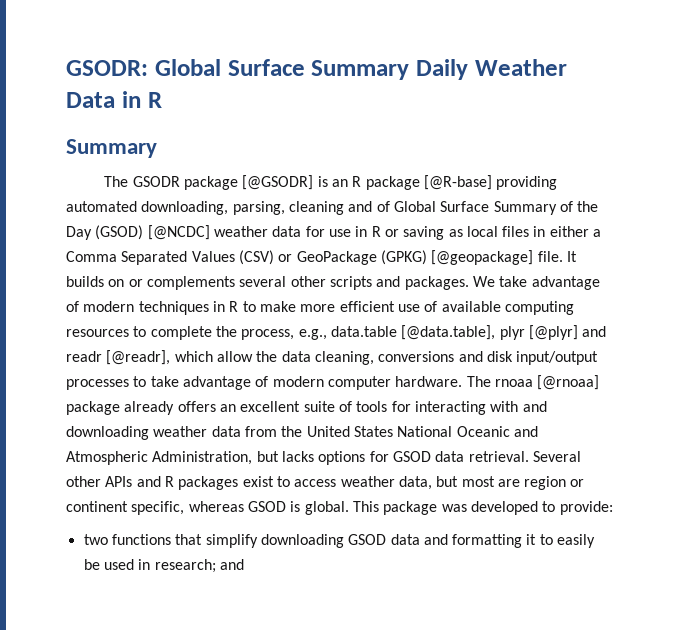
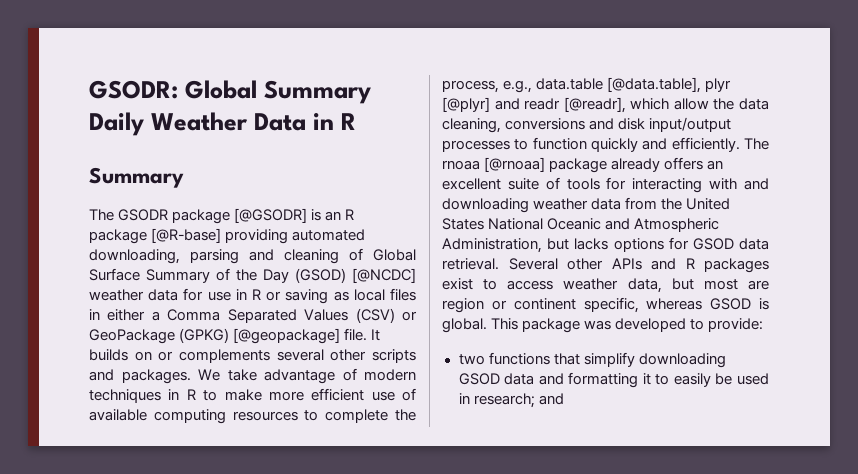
- GSODR: Global Surface Summary Daily Weather Data in R
+ GSODR: Global Summary Daily Weather Data in R
- The GSODR package [@GSODR] is an R package [@R-base] providing automated downloading, parsing, cleaning and of Global Surface Summary of the Day (GSOD) [@NCDC] weather data for use in R or saving as local files in either a Comma Separated Values (CSV) or GeoPackage (GPKG) [@geopackage] file.
+ The GSODR package [@GSODR] is an R package [@R-base] providing automated downloading, parsing and cleaning of Global Surface Summary of the Day (GSOD) [@NCDC] weather data for use in R or saving as local files in either a Comma Separated Values (CSV) or GeoPackage (GPKG) [@geopackage] file.
- We take advantage of modern techniques in R to make more efficient use of available computing resources to complete the process, e.g., data.table [@data.table], plyr [@plyr] and readr [@readr], which allow the data cleaning, conversions and disk input/output processes to take advantage of modern computer hardware.
+ We take advantage of modern techniques in R to make more efficient use of available computing resources to complete the process, e.g., data.table [@data.table], plyr [@plyr] and readr [@readr], which allow the data cleaning, conversions and disk input/output processes to function quickly and efficiently.

